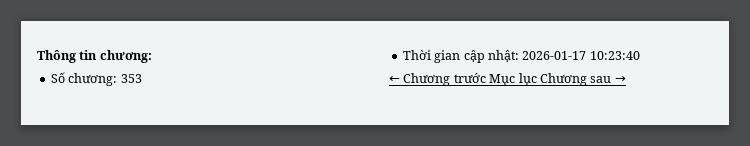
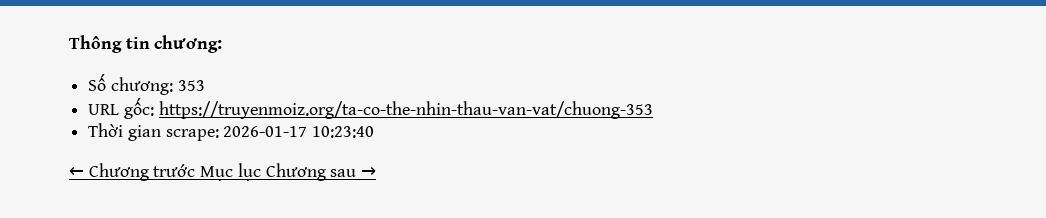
+ URL gốc: https://truyenmoiz.org/ta-co-the-nhin-thau-van-vat/chuong-353
- Thời gian cập nhật: 2026-01-17 10:23:40
+ Thời gian scrape: 2026-01-17 10:23:40

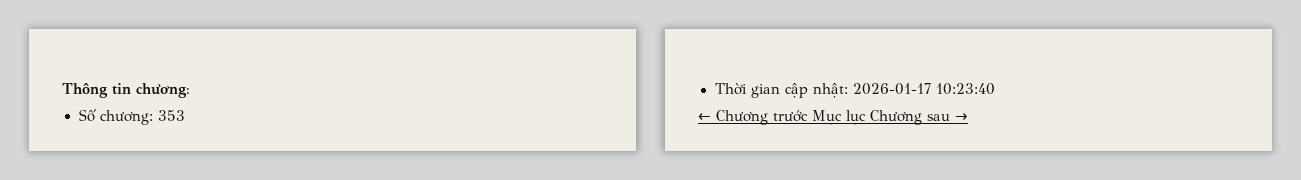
- URL gốc: https://truyenmoiz.org/ta-co-the-nhin-thau-van-vat/chuong-353
- Thời gian scrape: 2026-01-17 10:23:40
+ Thời gian cập nhật: 2026-01-17 10:23:40

